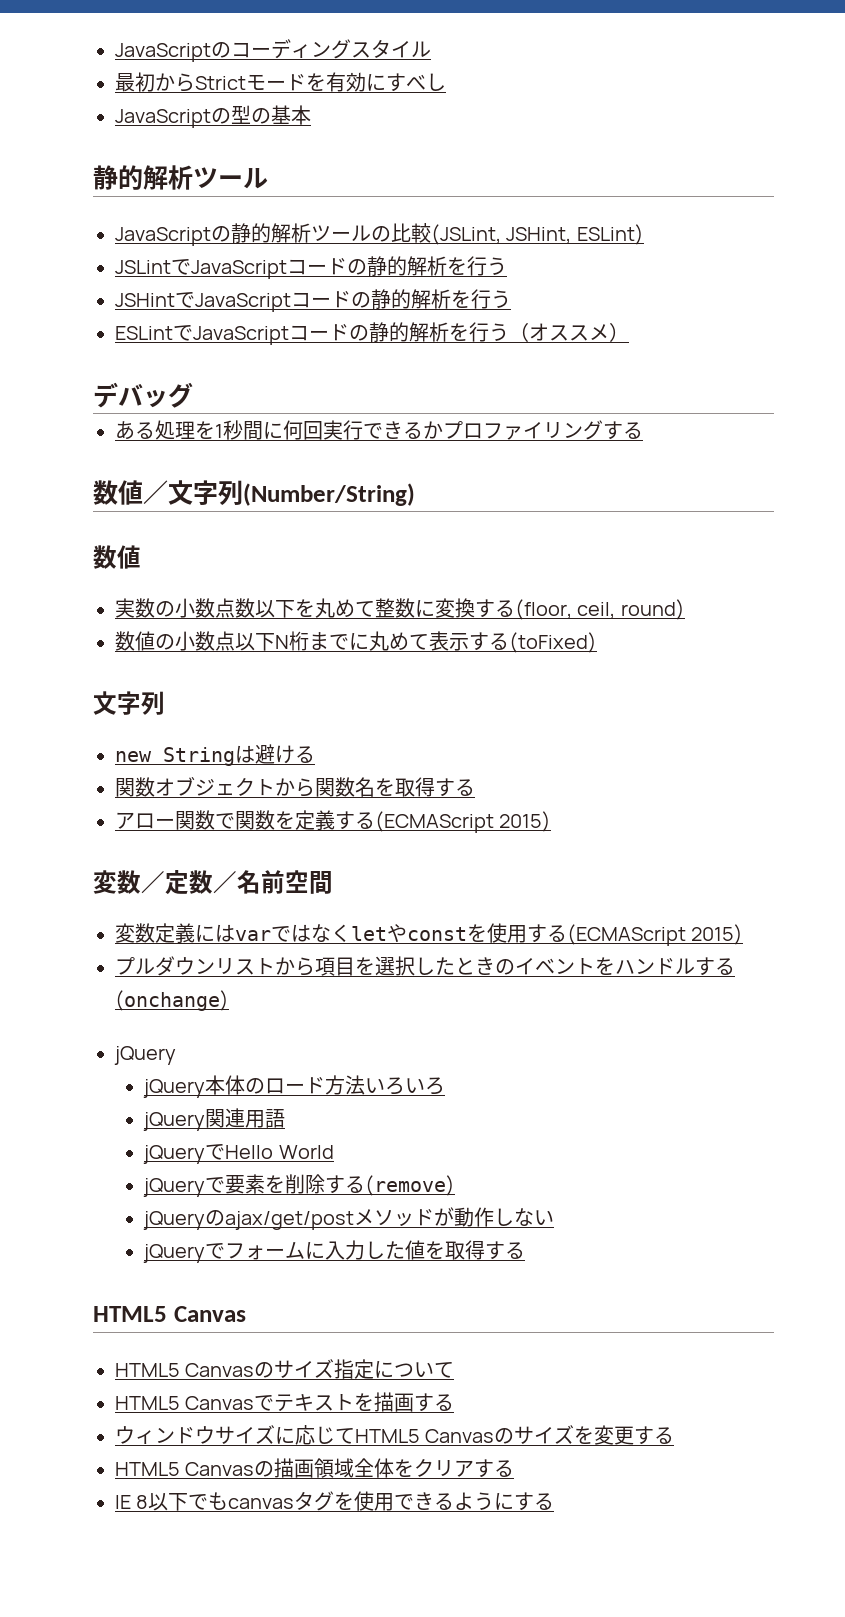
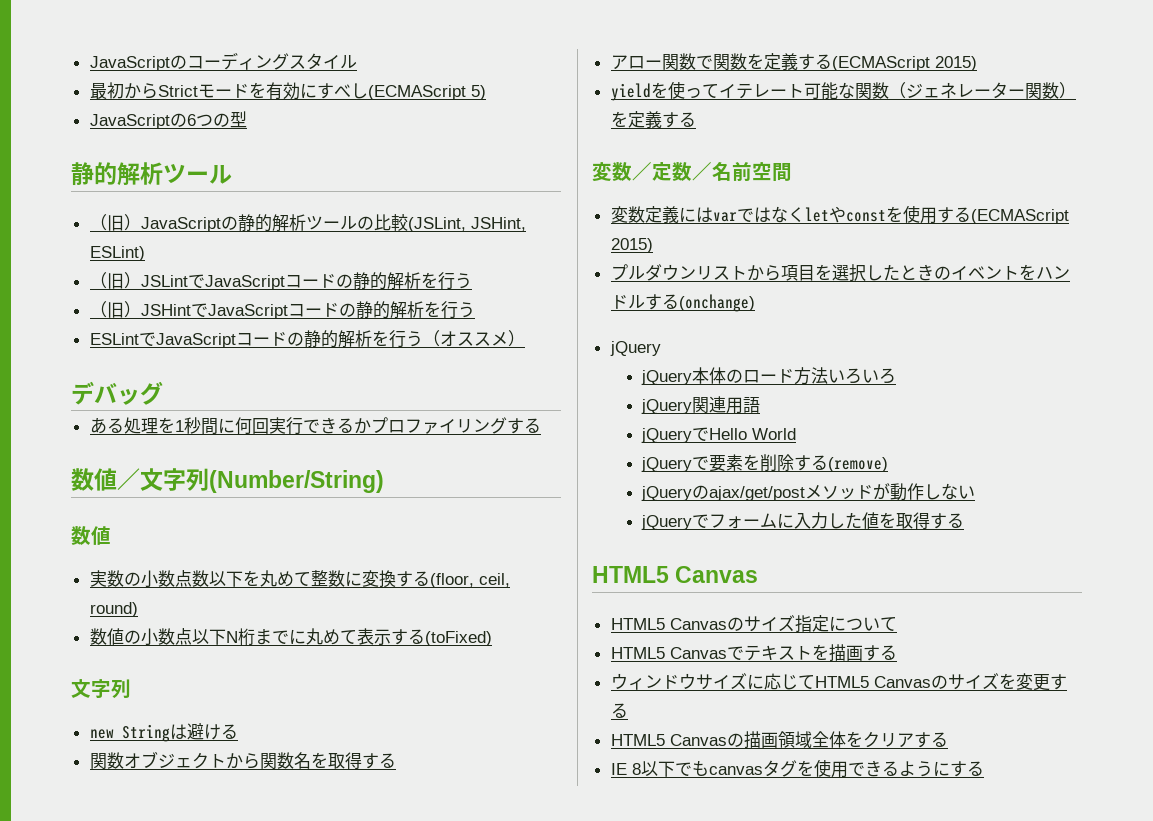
- 最初からStrictモードを有効にすべし
- JavaScriptの型の基本
+ 最初からStrictモードを有効にすべし(ECMAScript 5)
+ JavaScriptの6つの型
- JavaScriptの静的解析ツールの比較(JSLint, JSHint, ESLint)
+ （旧）JavaScriptの静的解析ツールの比較(JSLint, JSHint, ESLint)
- JSLintでJavaScriptコードの静的解析を行う
+ （旧）JSLintでJavaScriptコードの静的解析を行う
- JSHintでJavaScriptコードの静的解析を行う
+ （旧）JSHintでJavaScriptコードの静的解析を行う
+ yieldを使ってイテレート可能な関数（ジェネレーター関数）を定義する

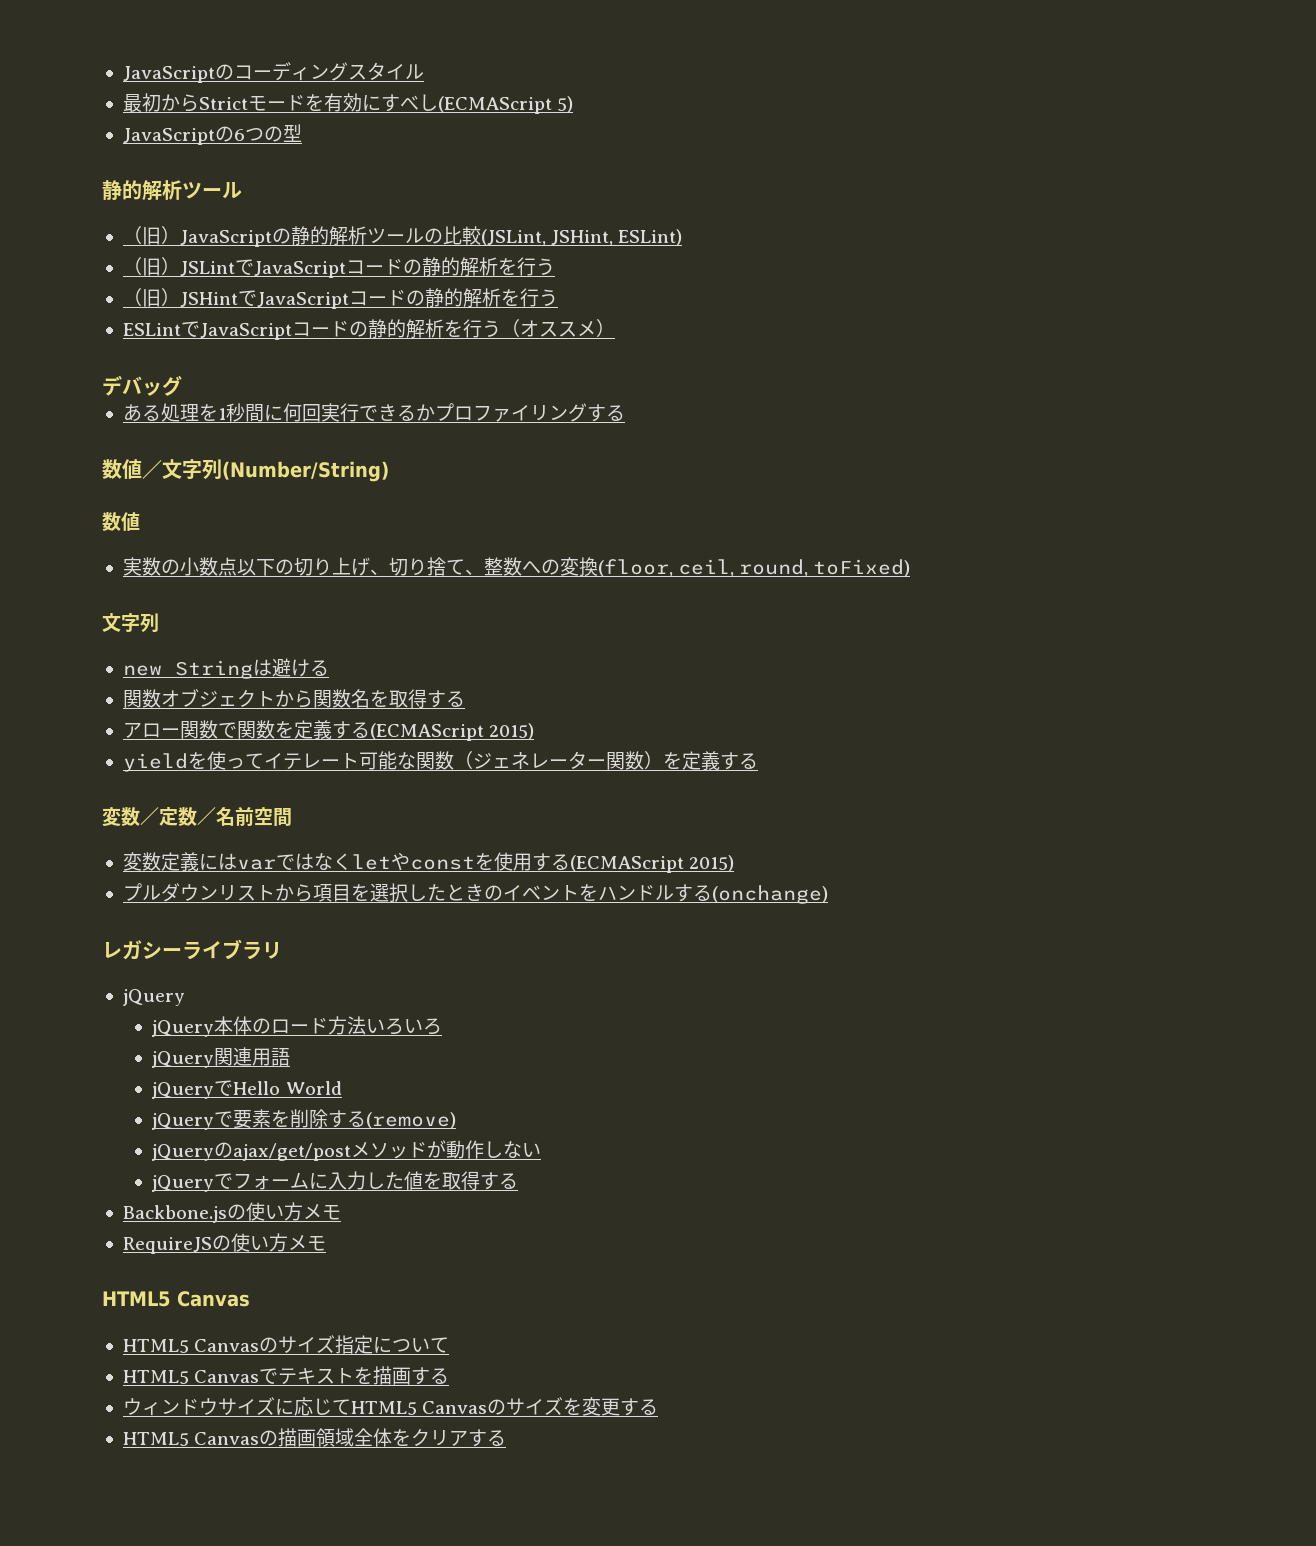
- 実数の小数点数以下を丸めて整数に変換する(floor, ceil, round)
- 数値の小数点以下N桁までに丸めて表示する(toFixed)
+ 実数の小数点以下の切り上げ、切り捨て、整数への変換(floor, ceil, round, toFixed)
+ レガシーライブラリ
+ Backbone.jsの使い方メモ
+ RequireJSの使い方メモ
- IE 8以下でもcanvasタグを使用できるようにする

